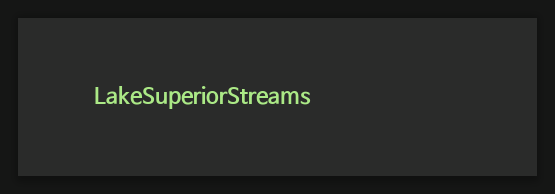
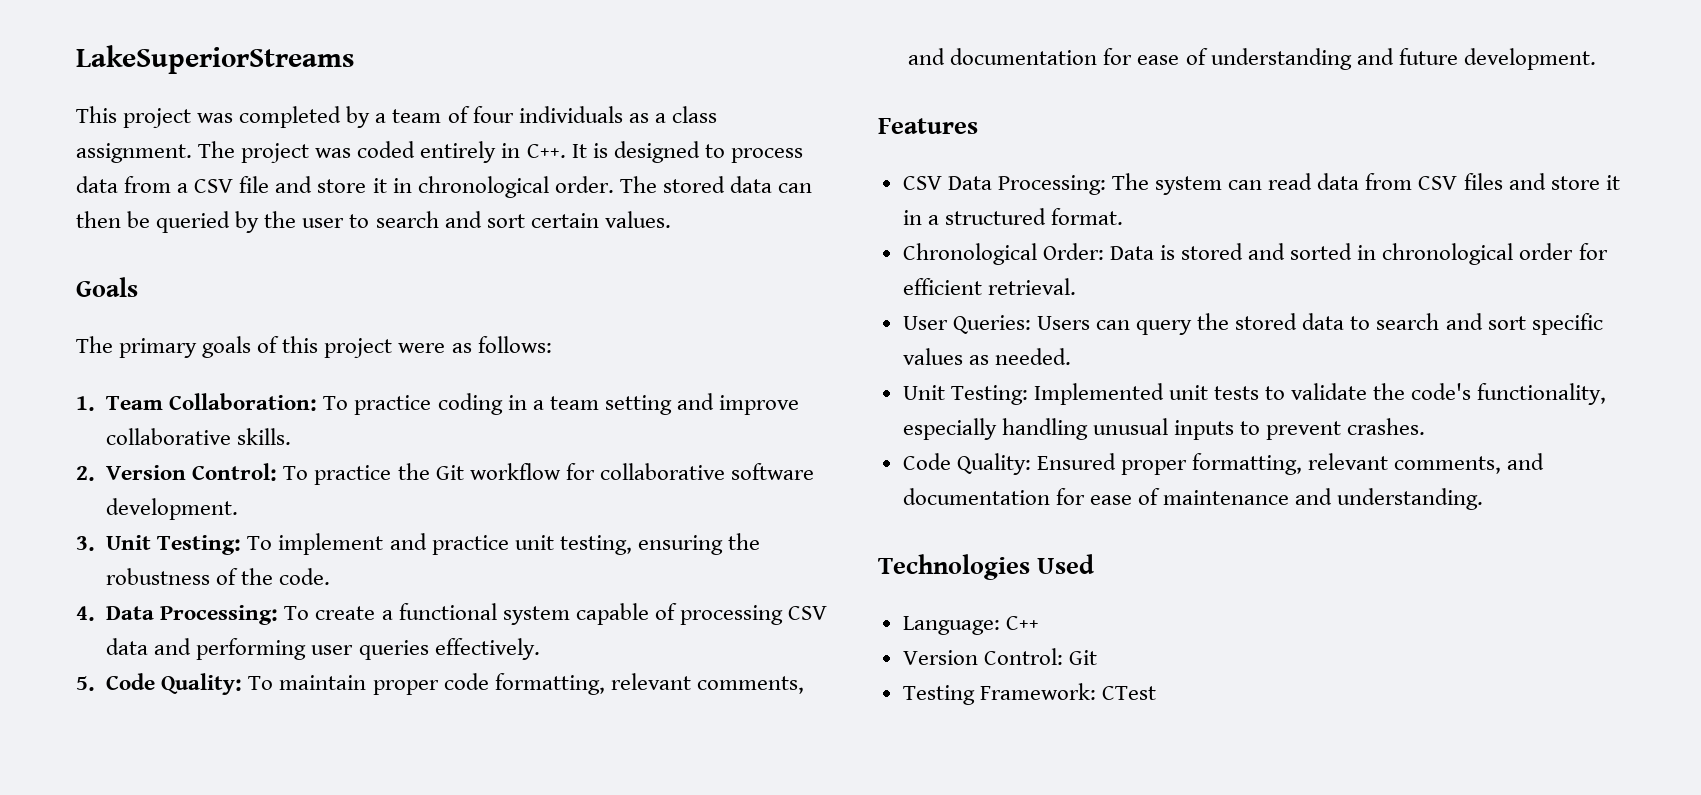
+ This project was completed by a team of four individuals as a class assignment. The project was coded entirely in C++. It is designed to process data from a CSV file and store it in chronological order. The stored data can then be queried by the user to search and sort certain values.
+ Goals
+ The primary goals of this project were as follows:
+ 1. Team Collaboration: To practice coding in a team setting and improve collaborative skills.
+ 2. Version Control: To practice the Git workflow for collaborative software development.
+ 3. Unit Testing: To implement and practice unit testing, ensuring the robustness of the code.
+ 4. Data Processing: To create a functional system capable of processing CSV data and performing user queries effectively.
+ 5. Code Quality: To maintain proper code formatting, relevant comments, and documentation for ease of understanding and future development.
+ Features
+ CSV Data Processing: The system can read data from CSV files and store it in a structured format.
+ Chronological Order: Data is stored and sorted in chronological order for efficient retrieval.
+ User Queries: Users can query the stored data to search and sort specific values as needed.
+ Unit Testing: Implemented unit tests to validate the code's functionality, especially handling unusual inputs to prevent crashes.
+ Code Quality: Ensured proper formatting, relevant comments, and documentation for ease of maintenance and understanding.
+ Technologies Used
+ Language: C++
+ Version Control: Git
+ Testing Framework: CTest

